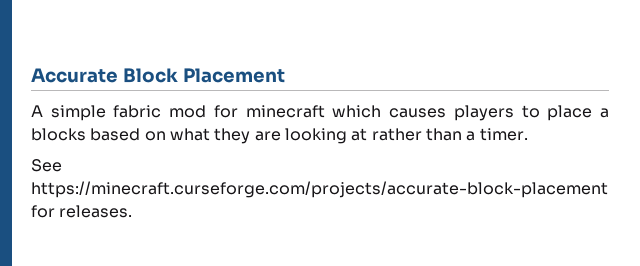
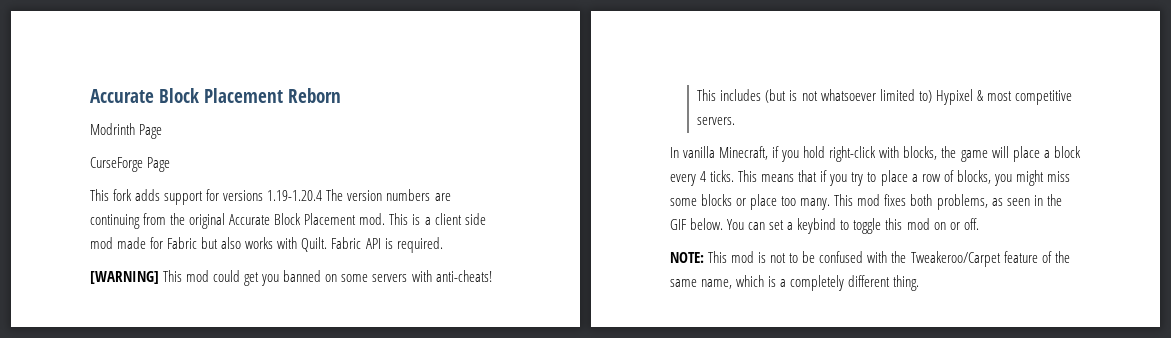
- Accurate Block Placement
- A simple fabric mod for minecraft which causes players to place a blocks based on what they are looking at rather than a timer.
- See https://minecraft.curseforge.com/projects/accurate-block-placement for releases.
+ Accurate Block Placement Reborn
+ Modrinth Page
+ CurseForge Page
+ This fork adds support for versions 1.19-1.20.4 The version numbers are continuing from the original Accurate Block Placement mod. This is a client side mod made for Fabric but also works with Quilt. Fabric API is required.
+ [WARNING] This mod could get you banned on some servers with anti-cheats!
+ This includes (but is not whatsoever limited to) Hypixel & most competitive servers.
+ In vanilla Minecraft, if you hold right-click with blocks, the game will place a block every 4 ticks. This means that if you try to place a row of blocks, you might miss some blocks or place too many. This mod fixes both problems, as seen in the GIF below. You can set a keybind to toggle this mod on or off.
+ NOTE: This mod is not to be confused with the Tweakeroo/Carpet feature of the same name, which is a completely different thing.

